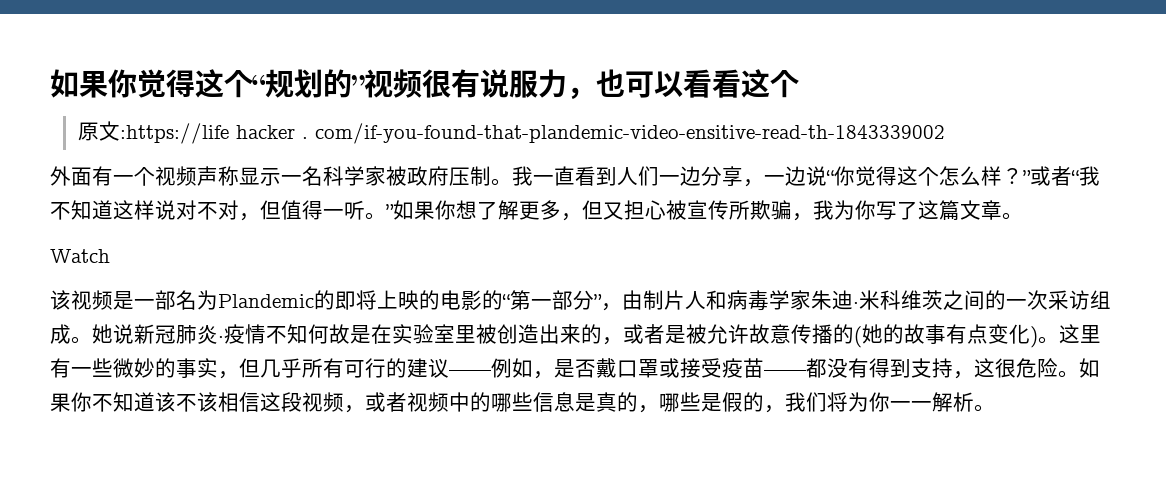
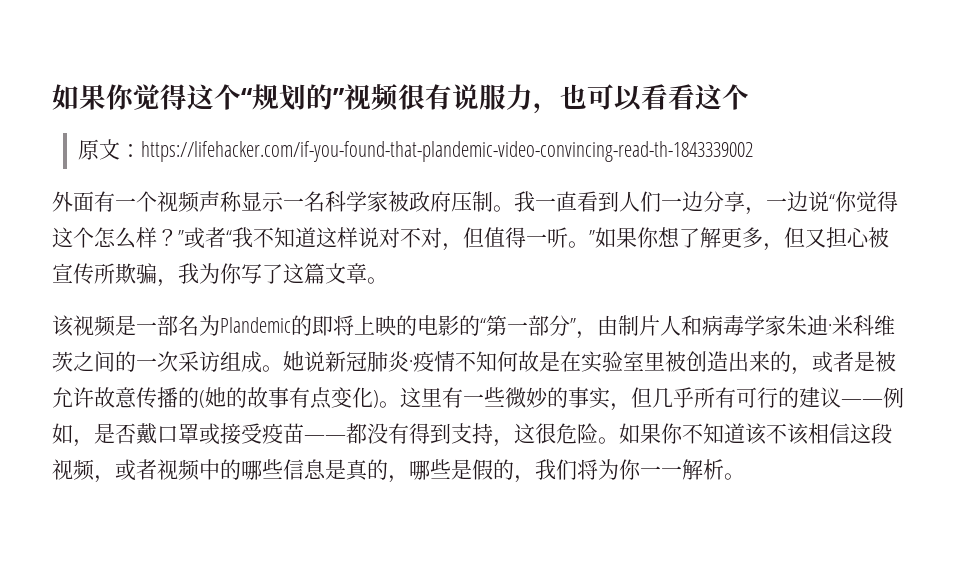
- 原文:https://life hacker . com/if-you-found-that-plandemic-video-ensitive-read-th-1843339002
+ 原文：https://lifehacker.com/if-you-found-that-plandemic-video-convincing-read-th-1843339002
- Watch

